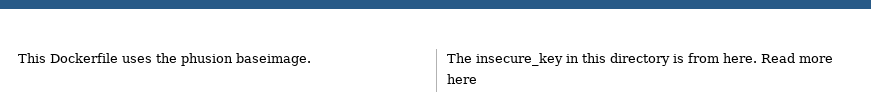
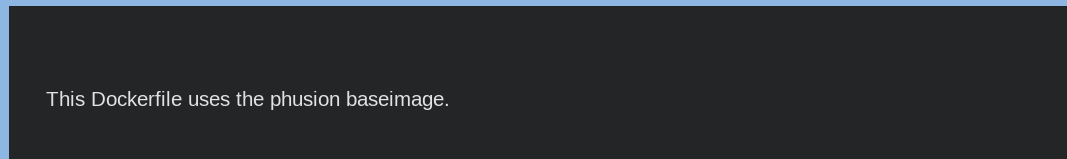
- The insecure_key in this directory is from here. Read more here

